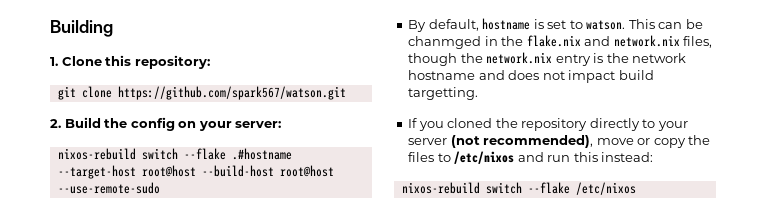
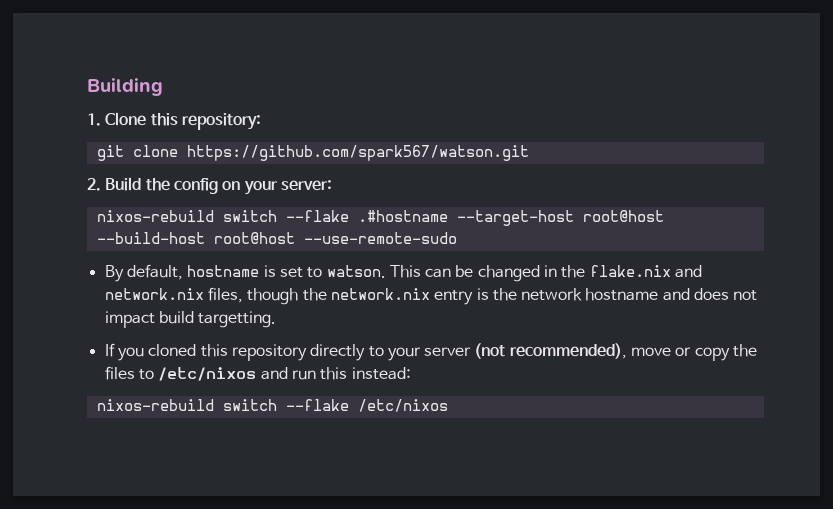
- This can be chanmged in the flake.nix and network.nix files, though the network.nix entry is the network hostname and does not impact build targetting.
+ This can be changed in the flake.nix and network.nix files, though the network.nix entry is the network hostname and does not impact build targetting.
- If you cloned the repository directly to your server (not recommended), move or copy the files to /etc/nixos and run this instead:
+ If you cloned this repository directly to your server (not recommended), move or copy the files to /etc/nixos and run this instead:

